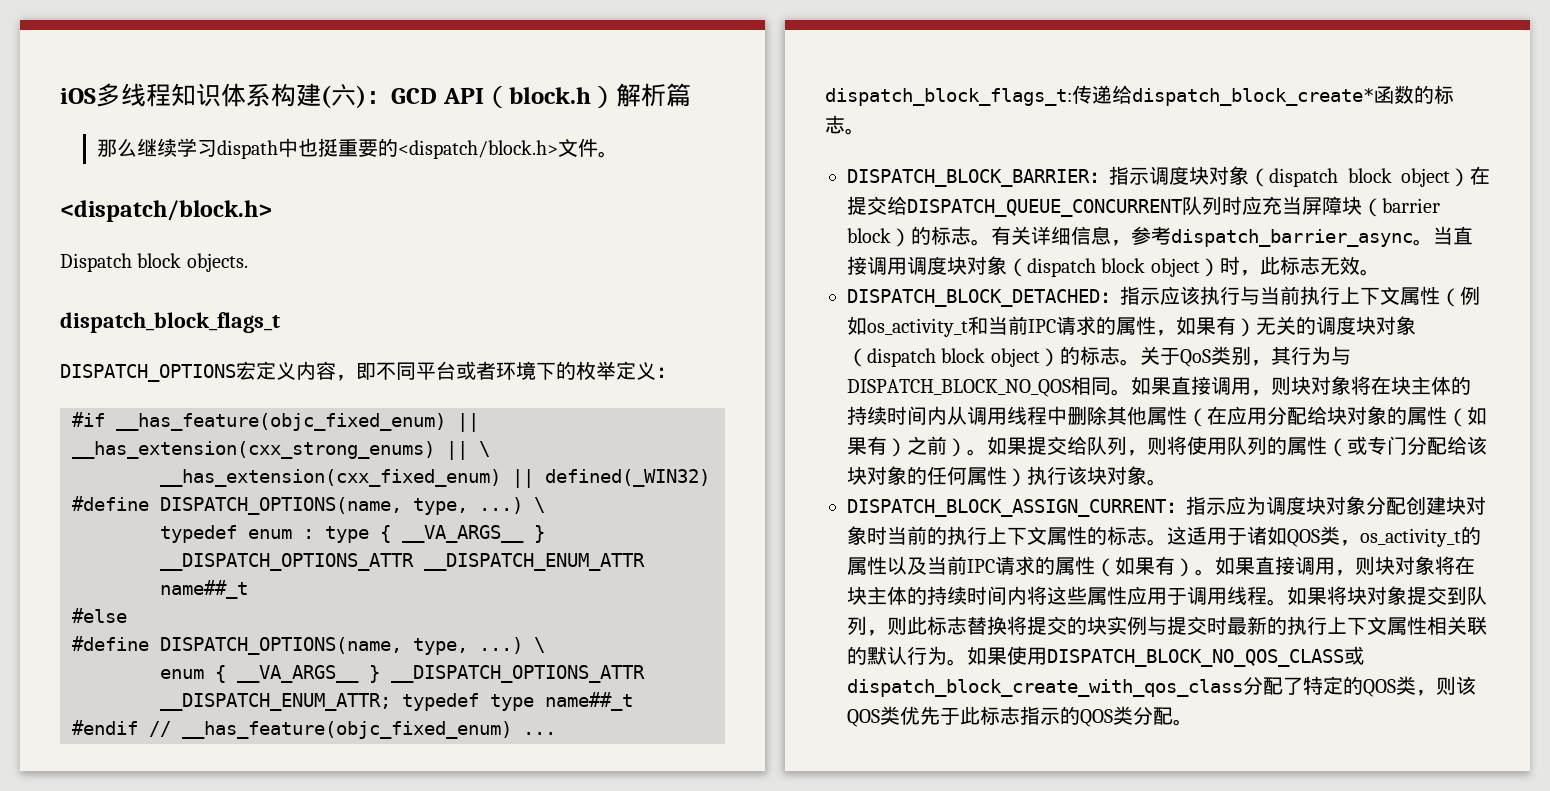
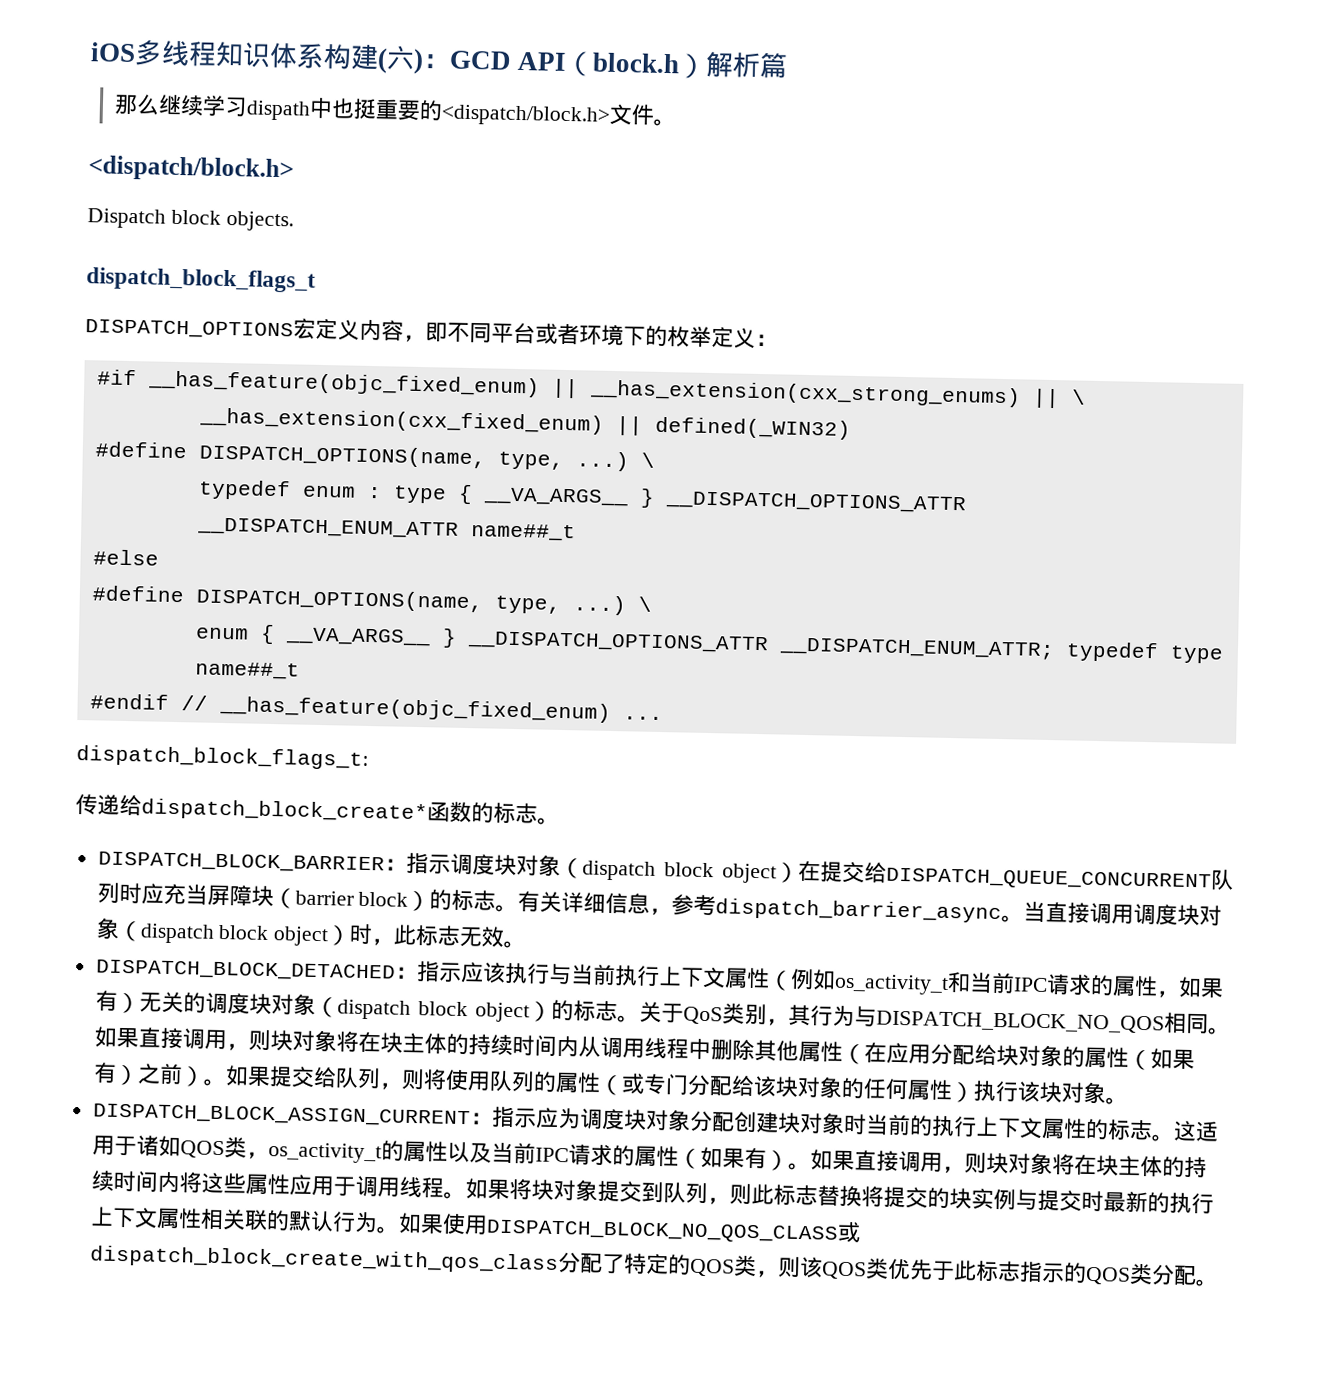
- dispatch_block_flags_t:传递给dispatch_block_create*函数的标志。
+ dispatch_block_flags_t:
+ 传递给dispatch_block_create*函数的标志。

